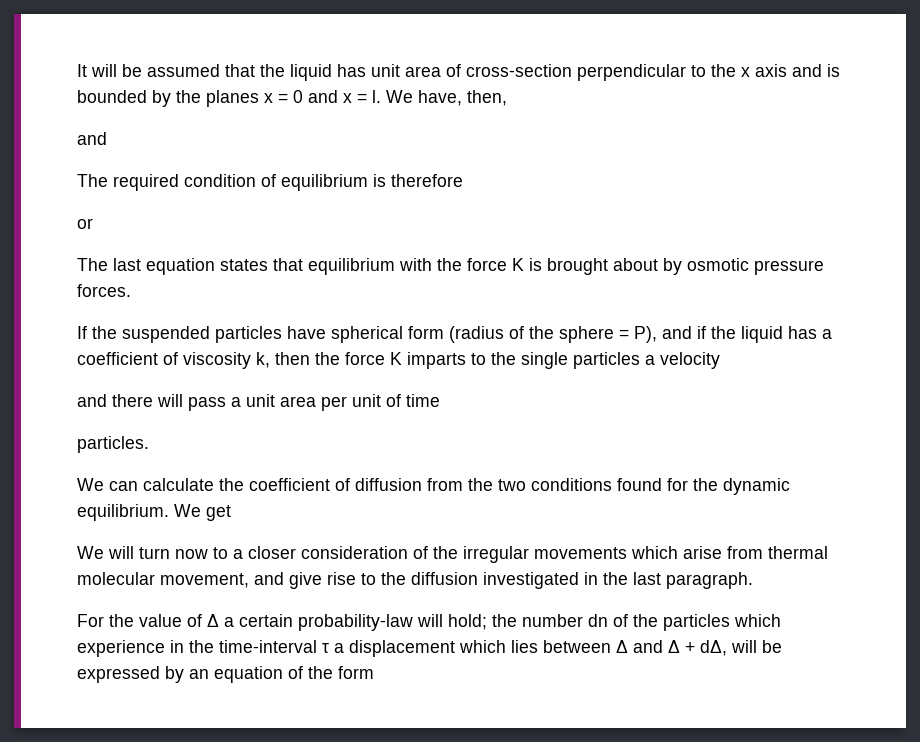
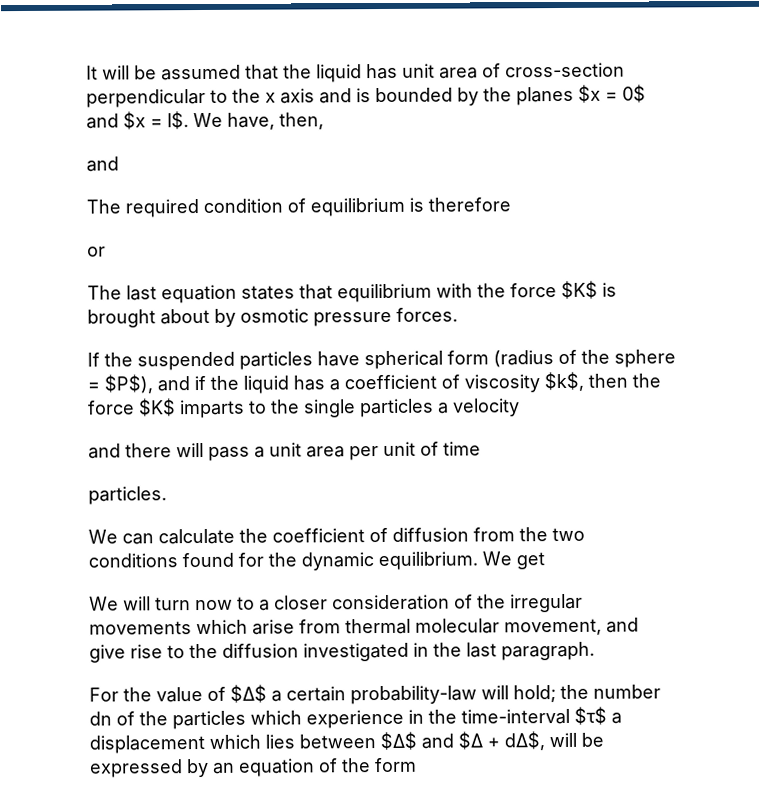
- It will be assumed that the liquid has unit area of cross-section perpendicular to the x axis and is bounded by the planes x = 0 and x = l.
+ It will be assumed that the liquid has unit area of cross-section perpendicular to the x axis and is bounded by the planes $x = 0$ and $x = l$.
- The last equation states that equilibrium with the force K is brought about by osmotic pressure forces.
+ The last equation states that equilibrium with the force $K$ is brought about by osmotic pressure forces.
- If the suspended particles have spherical form (radius of the sphere = P), and if the liquid has a coefficient of viscosity k, then the force K imparts to the single particles a velocity
+ If the suspended particles have spherical form (radius of the sphere = $P$), and if the liquid has a coefficient of viscosity $k$, then the force $K$ imparts to the single particles a velocity
- For the value of Δ a certain probability-law will hold; the number dn of the particles which experience in the time-interval τ a displacement which lies between Δ and Δ + dΔ, will be expressed by an equation of the form
+ For the value of $Δ$ a certain probability-law will hold; the number dn of the particles which experience in the time-interval $τ$ a displacement which lies between $Δ$ and $Δ + dΔ$, will be expressed by an equation of the form

